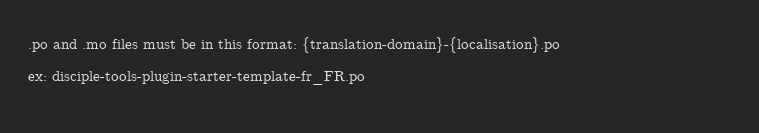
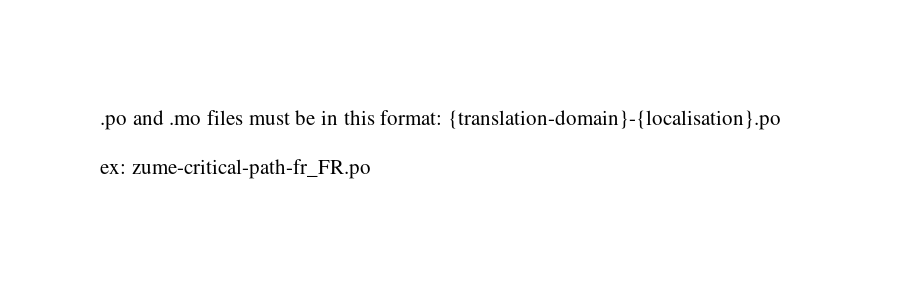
- ex: disciple-tools-plugin-starter-template-fr_FR.po
+ ex: zume-critical-path-fr_FR.po

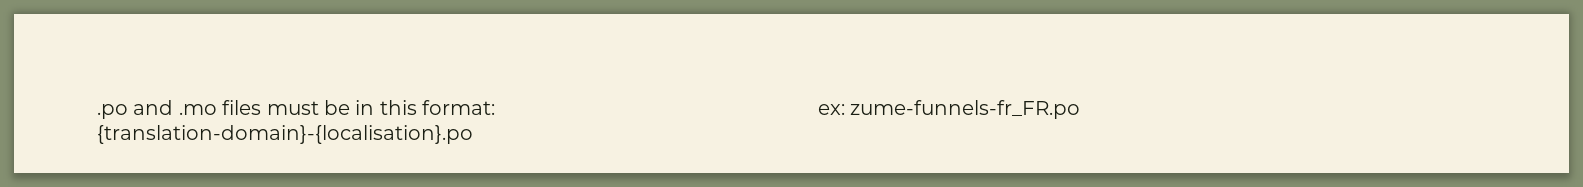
- ex: zume-critical-path-fr_FR.po
+ ex: zume-funnels-fr_FR.po

